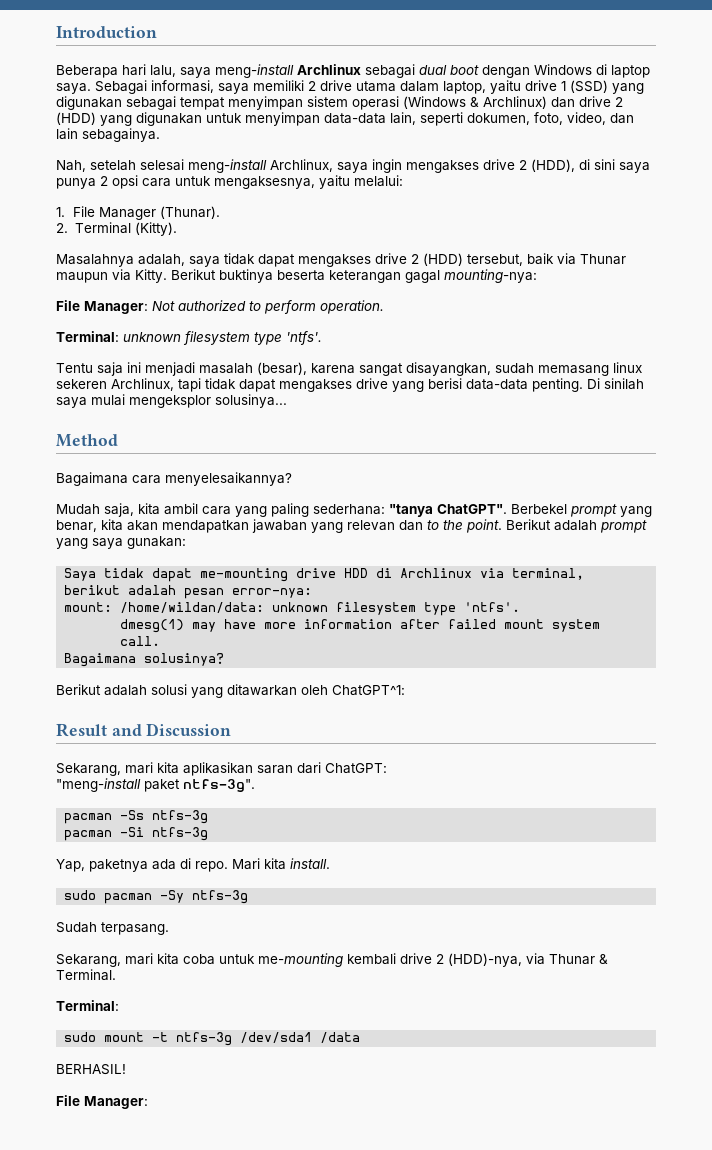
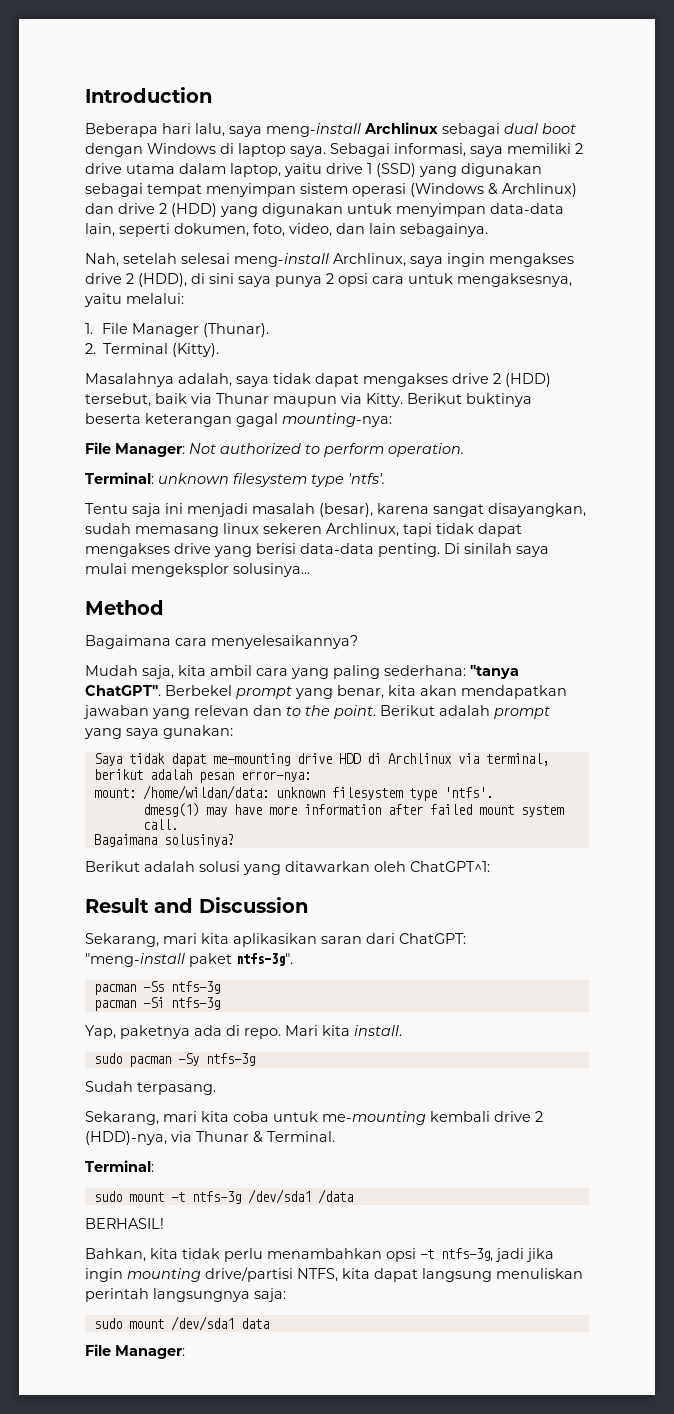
+ Bahkan, kita tidak perlu menambahkan opsi -t ntfs-3g, jadi jika ingin mounting drive/partisi NTFS, kita dapat langsung menuliskan perintah langsungnya saja:
+ sudo mount /dev/sda1 data

